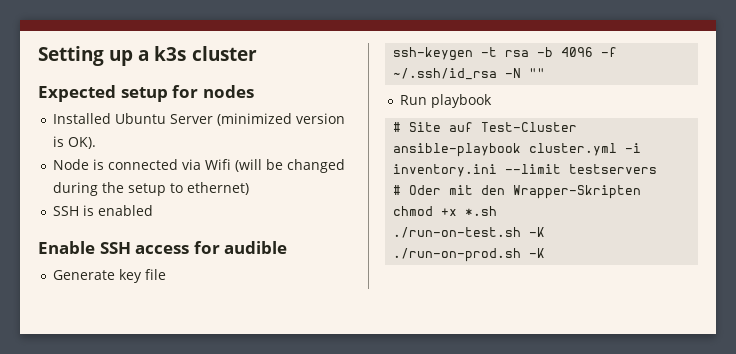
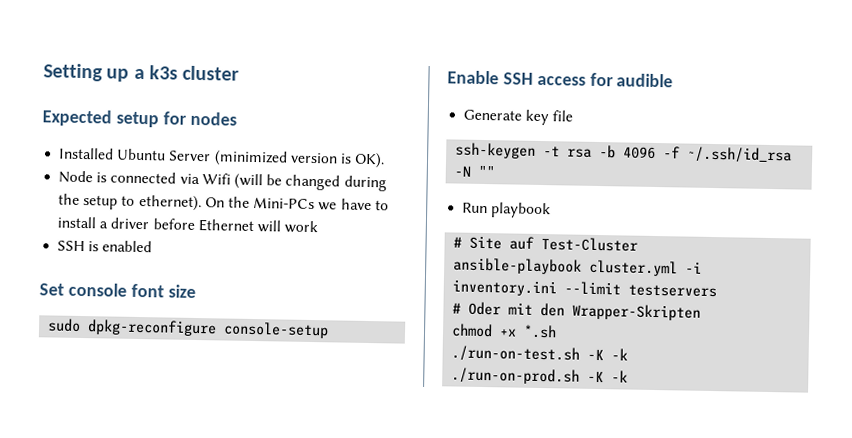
- Node is connected via Wifi (will be changed during the setup to ethernet)
+ Node is connected via Wifi (will be changed during the setup to ethernet). On the Mini-PCs we have to install a driver before Ethernet will work
  SSH is enabled
+ Set console font size
+ sudo dpkg-reconfigure console-setup
- ./run-on-test.sh -K
+ ./run-on-test.sh -K -k
- ./run-on-prod.sh -K
+ ./run-on-prod.sh -K -k

